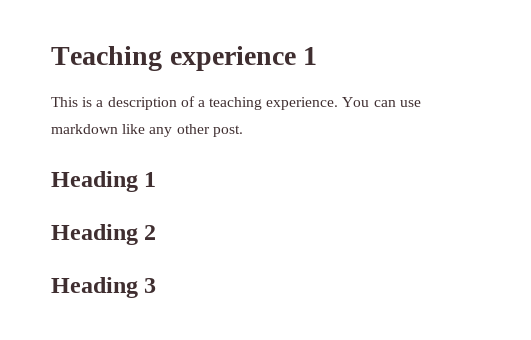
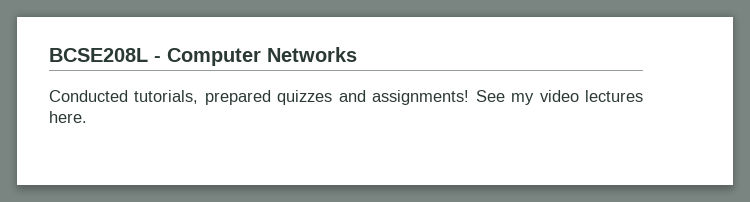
- Teaching experience 1
- This is a description of a teaching experience. You can use markdown like any other post.
- Heading 1
- Heading 2
- Heading 3
+ BCSE208L - Computer Networks
+ Conducted tutorials, prepared quizzes and assignments! See my video lectures here.

